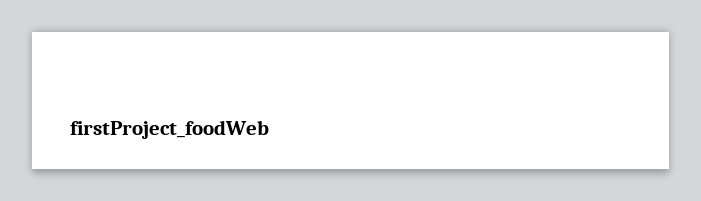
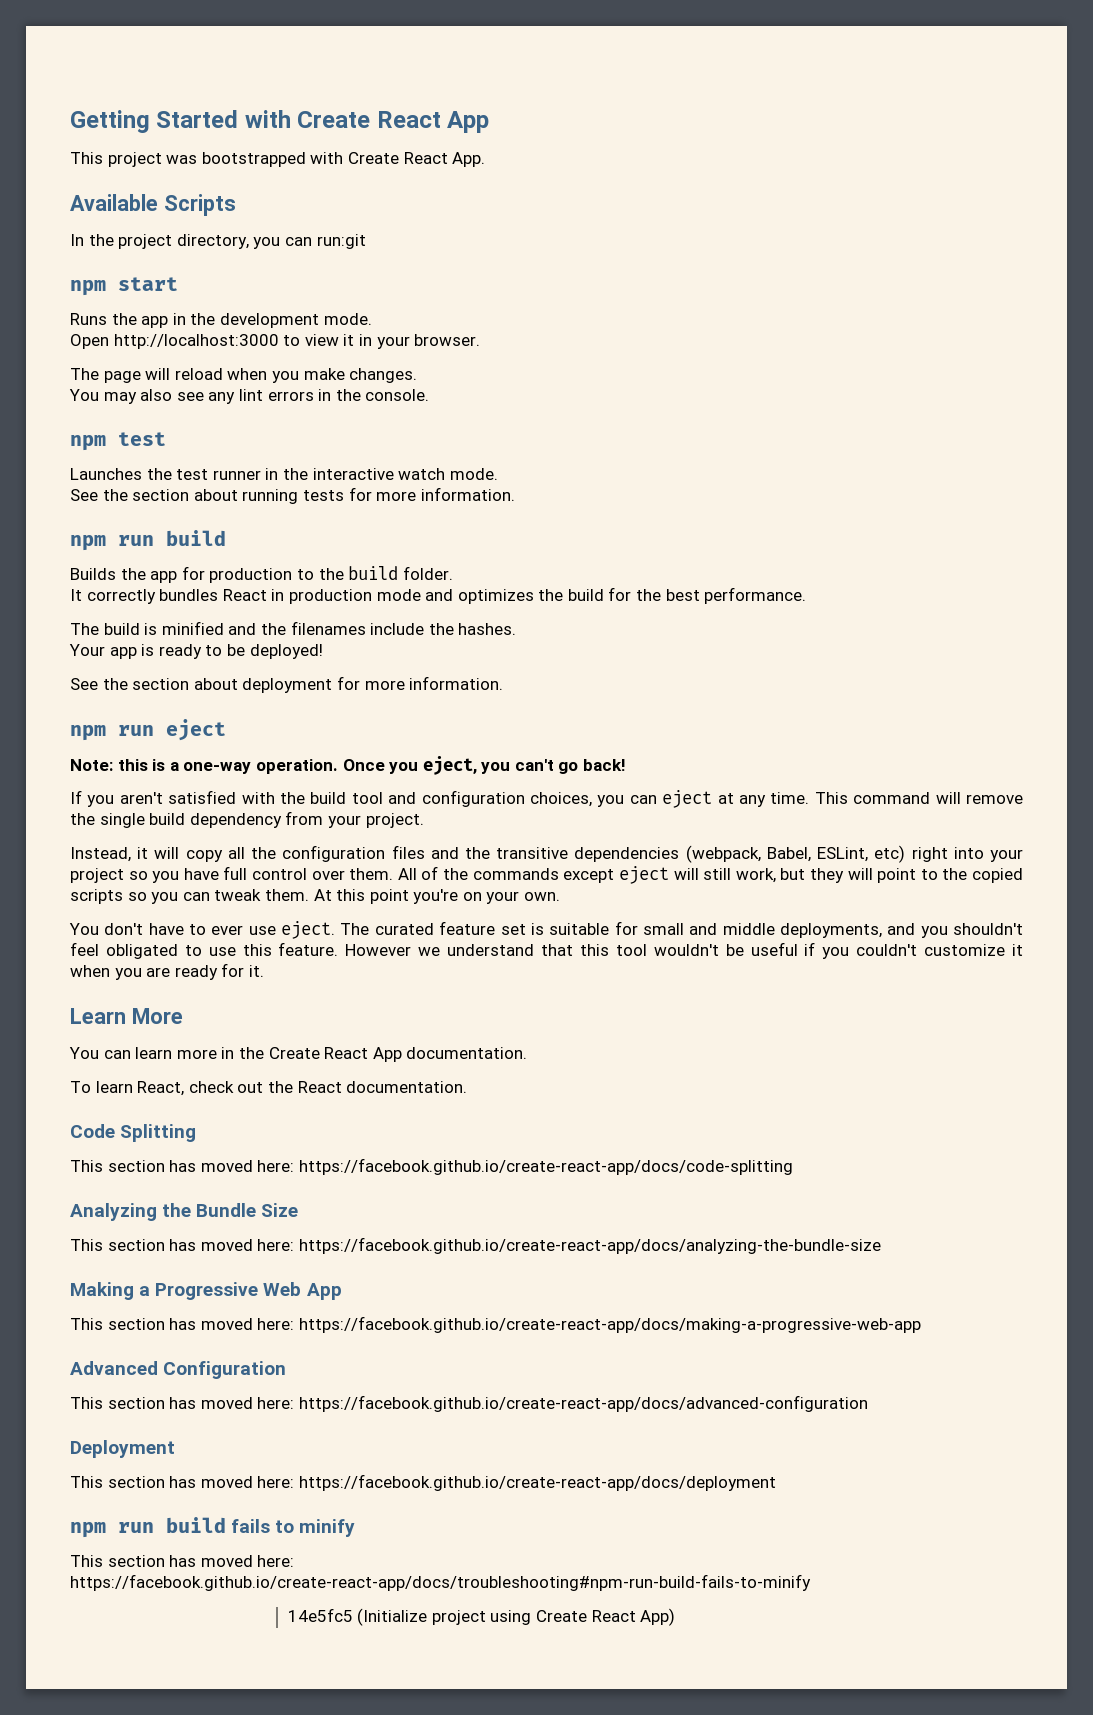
- firstProject_foodWeb
+ Getting Started with Create React App
+ This project was bootstrapped with Create React App.
+ Available Scripts
+ In the project directory, you can run:git
+ npm start
+ Runs the app in the development mode.
+ Open http://localhost:3000 to view it in your browser.
+ The page will reload when you make changes.
+ You may also see any lint errors in the console.
+ npm test
+ Launches the test runner in the interactive watch mode.
+ See the section about running tests for more information.
+ npm run build
+ Builds the app for production to the build folder.
+ It correctly bundles React in production mode and optimizes the build for the best performance.
+ The build is minified and the filenames include the hashes.
+ Your app is ready to be deployed!
+ See the section about deployment for more information.
+ npm run eject
+ Note: this is a one-way operation. Once you eject, you can't go back!
+ If you aren't satisfied with the build tool and configuration choices, you can eject at any time. This command will remove the single build dependency from your project.
+ Instead, it will copy all the configuration files and the transitive dependencies (webpack, Babel, ESLint, etc) right into your project so you have full control over them. All of the commands except eject will still work, but they will point to the copied scripts so you can tweak them. At this point you're on your own.
+ You don't have to ever use eject. The curated feature set is suitable for small and middle deployments, and you shouldn't feel obligated to use this feature. However we understand that this tool wouldn't be useful if you couldn't customize it when you are ready for it.
+ Learn More
+ You can learn more in the Create React App documentation.
+ To learn React, check out the React documentation.
+ Code Splitting
+ This section has moved here: https://facebook.github.io/create-react-app/docs/code-splitting
+ Analyzing the Bundle Size
+ This section has moved here: https://facebook.github.io/create-react-app/docs/analyzing-the-bundle-size
+ Making a Progressive Web App
+ This section has moved here: https://facebook.github.io/create-react-app/docs/making-a-progressive-web-app
+ Advanced Configuration
+ This section has moved here: https://facebook.github.io/create-react-app/docs/advanced-configuration
+ Deployment
+ This section has moved here: https://facebook.github.io/create-react-app/docs/deployment
+ npm run build fails to minify
+ This section has moved here: https://facebook.github.io/create-react-app/docs/troubleshooting#npm-run-build-fails-to-minify
+ 14e5fc5 (Initialize project using Create React App)

